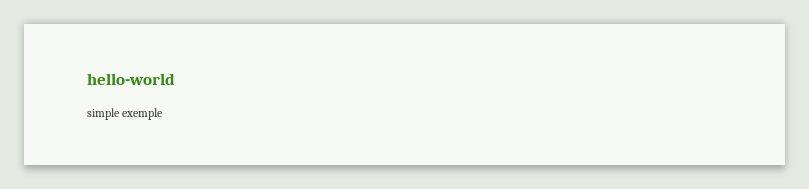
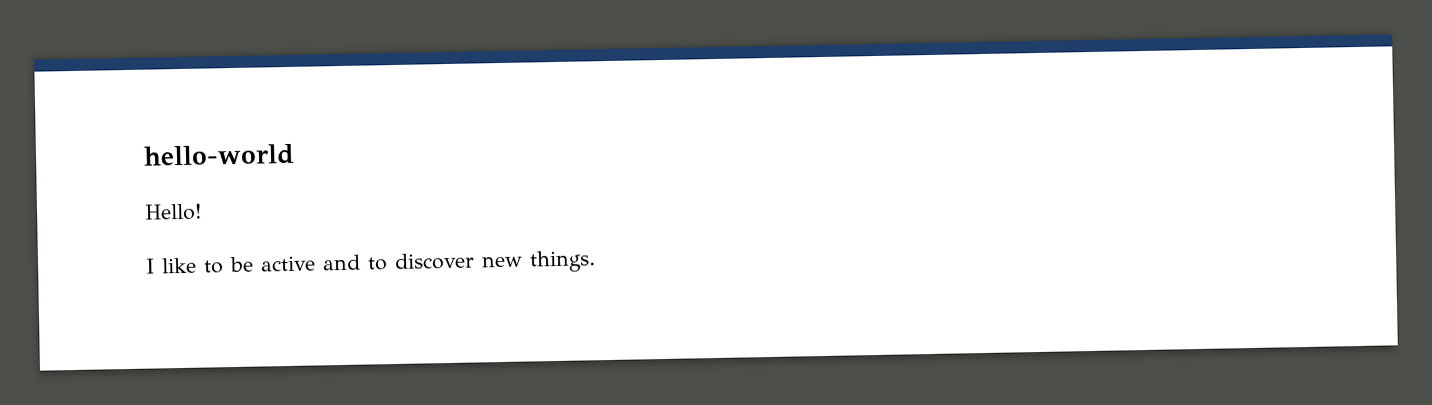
- simple exemple
+ Hello!
+ I like to be active and to discover new things.

